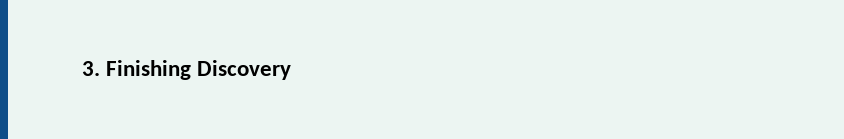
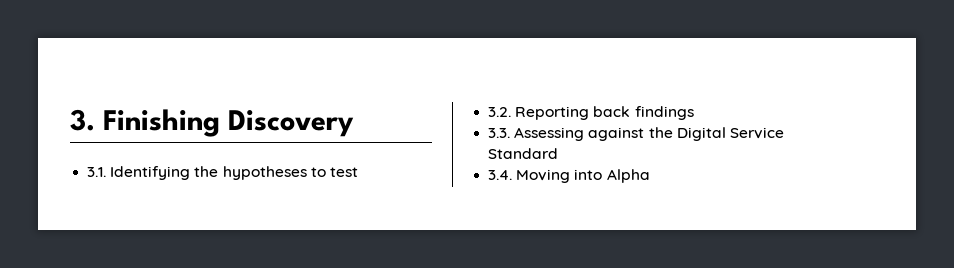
+ 3.1. Identifying the hypotheses to test
+ 3.2. Reporting back findings
+ 3.3. Assessing against the Digital Service Standard
+ 3.4. Moving into Alpha

